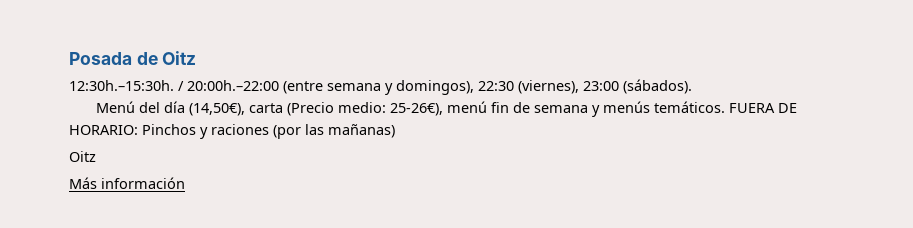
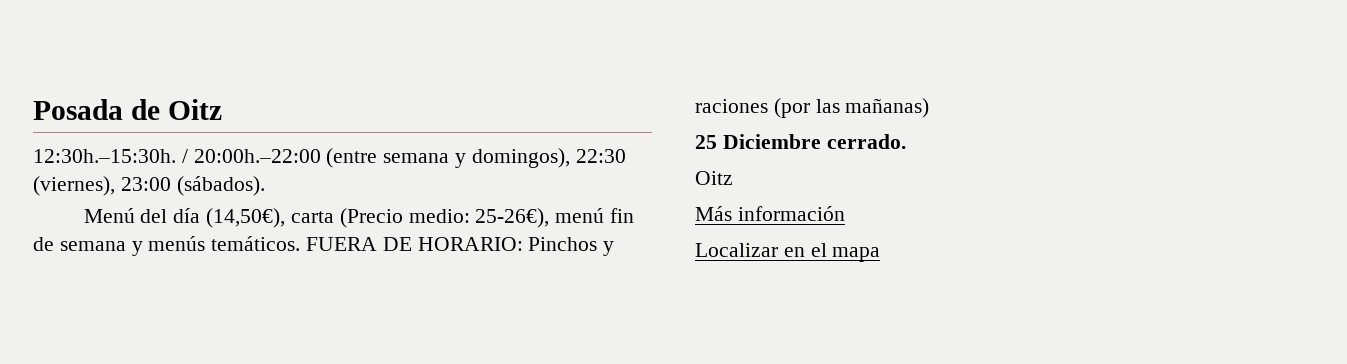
+ 25 Diciembre cerrado.
+ Localizar en el mapa

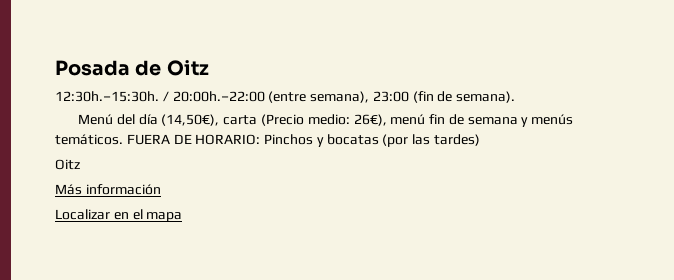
- 12:30h.–15:30h. / 20:00h.–22:00 (entre semana y domingos), 22:30 (viernes), 23:00 (sábados).
+ 12:30h.–15:30h. / 20:00h.–22:00 (entre semana), 23:00 (fin de semana).
- Menú del día (14,50€), carta (Precio medio: 25-26€), menú fin de semana y menús temáticos.
+ Menú del día (14,50€), carta (Precio medio: 26€), menú fin de semana y menús temáticos.
- FUERA DE HORARIO: Pinchos y raciones (por las mañanas)
- 25 Diciembre cerrado.
+ FUERA DE HORARIO: Pinchos y bocatas (por las tardes)

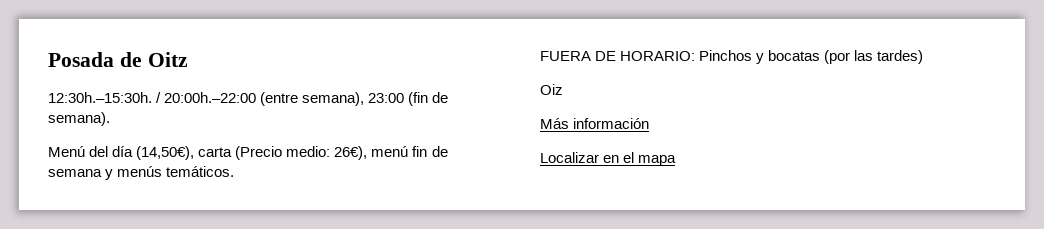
- Menú del día (14,50€), carta (Precio medio: 26€), menú fin de semana y menús temáticos. FUERA DE HORARIO: Pinchos y bocatas (por las tardes)
- Oitz
+ Menú del día (14,50€), carta (Precio medio: 26€), menú fin de semana y menús temáticos.
+ FUERA DE HORARIO: Pinchos y bocatas (por las tardes)
+ Oiz

